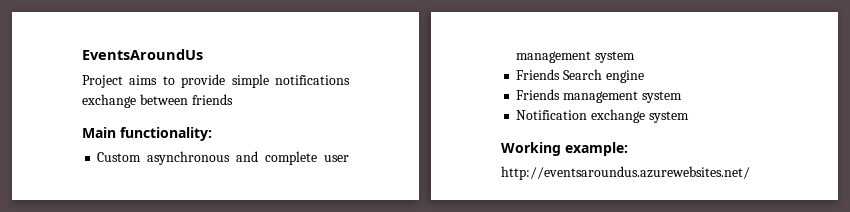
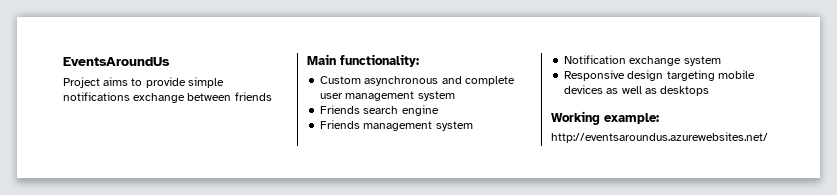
- Friends Search engine
+ Friends search engine
+ Responsive design targeting mobile devices as well as desktops

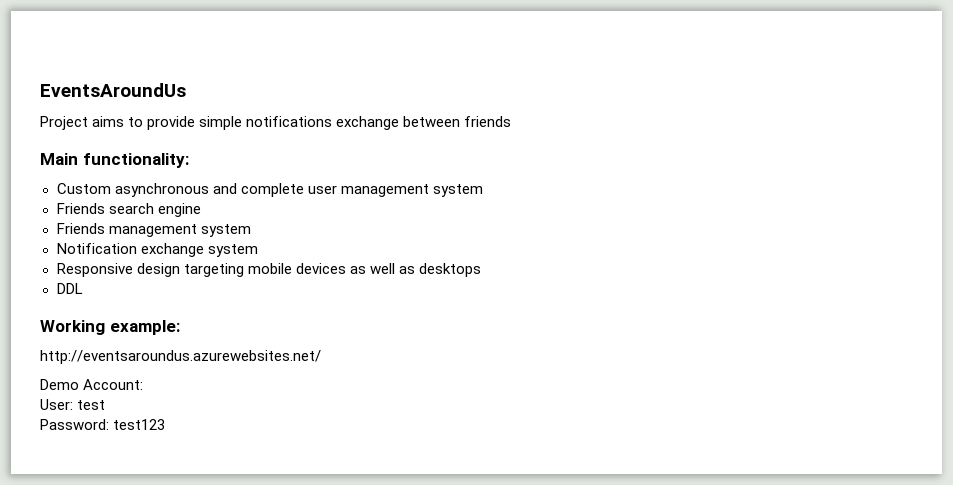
+ DDL
+ Demo Account:
+ User: test
+ Password: test123

